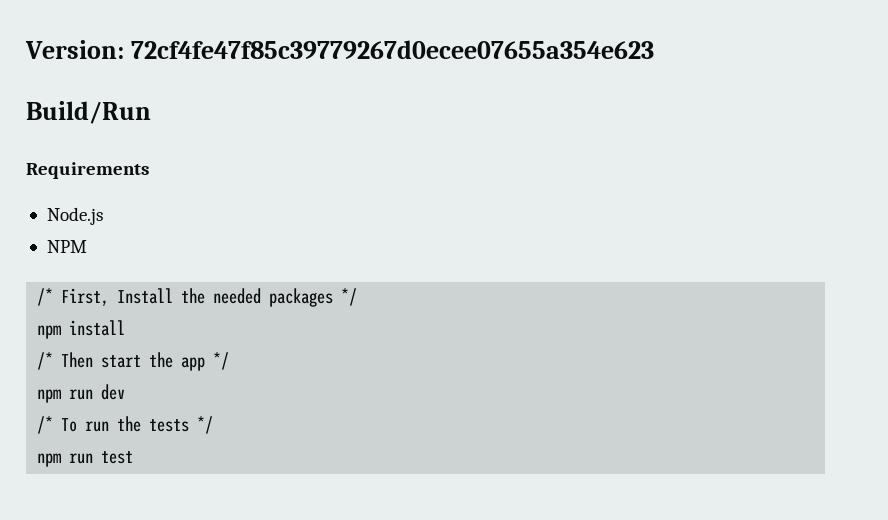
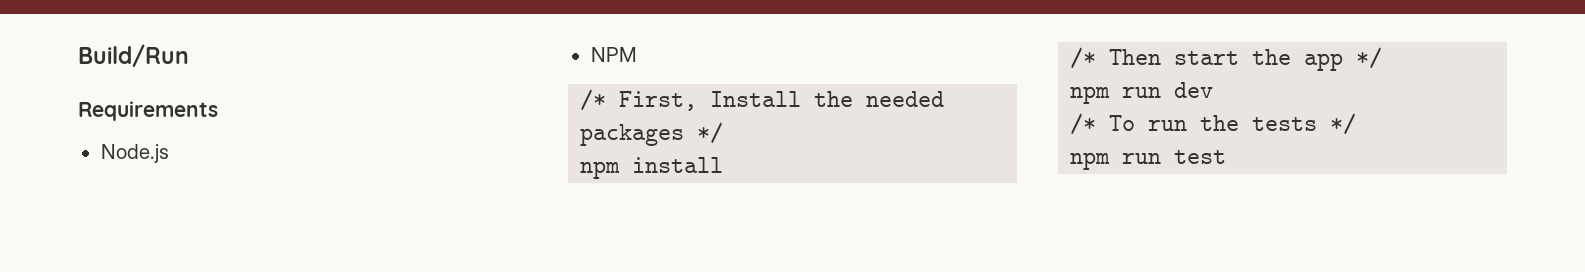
- Version: 72cf4fe47f85c39779267d0ecee07655a354e623

